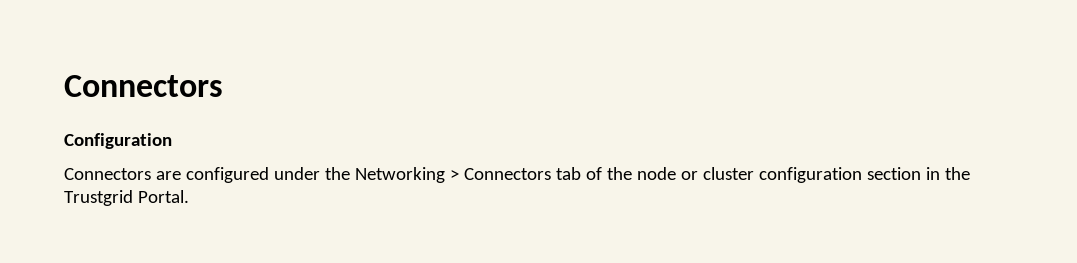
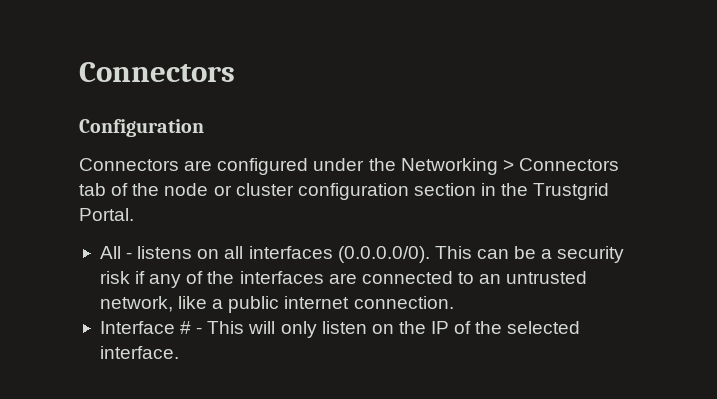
+ All - listens on all interfaces (0.0.0.0/0). This can be a security risk if any of the interfaces are connected to an untrusted network, like a public internet connection.
+ Interface # - This will only listen on the IP of the selected interface.

